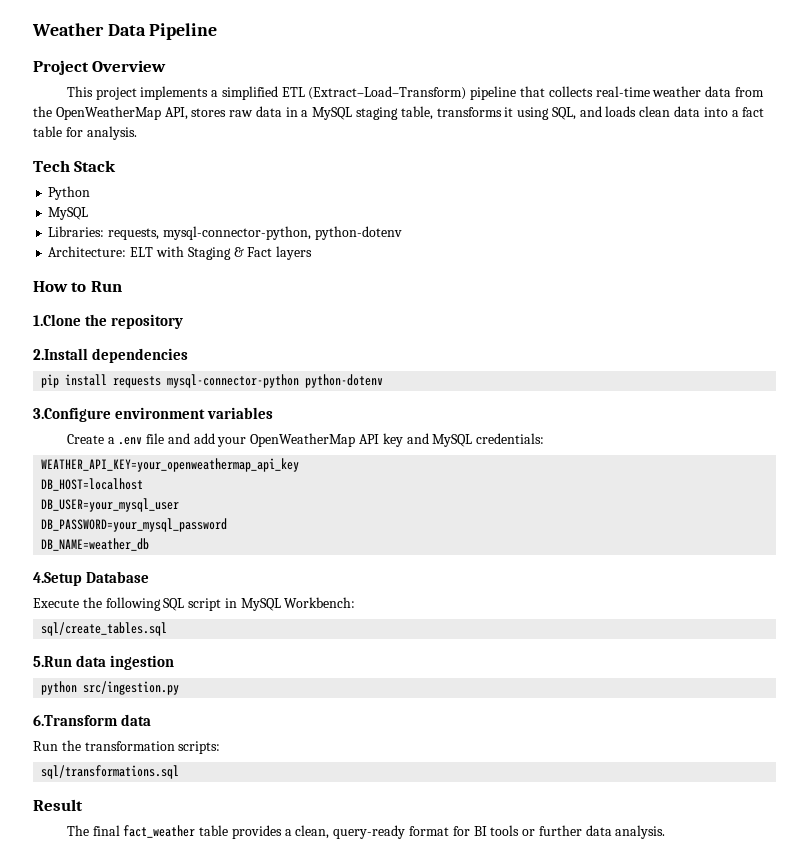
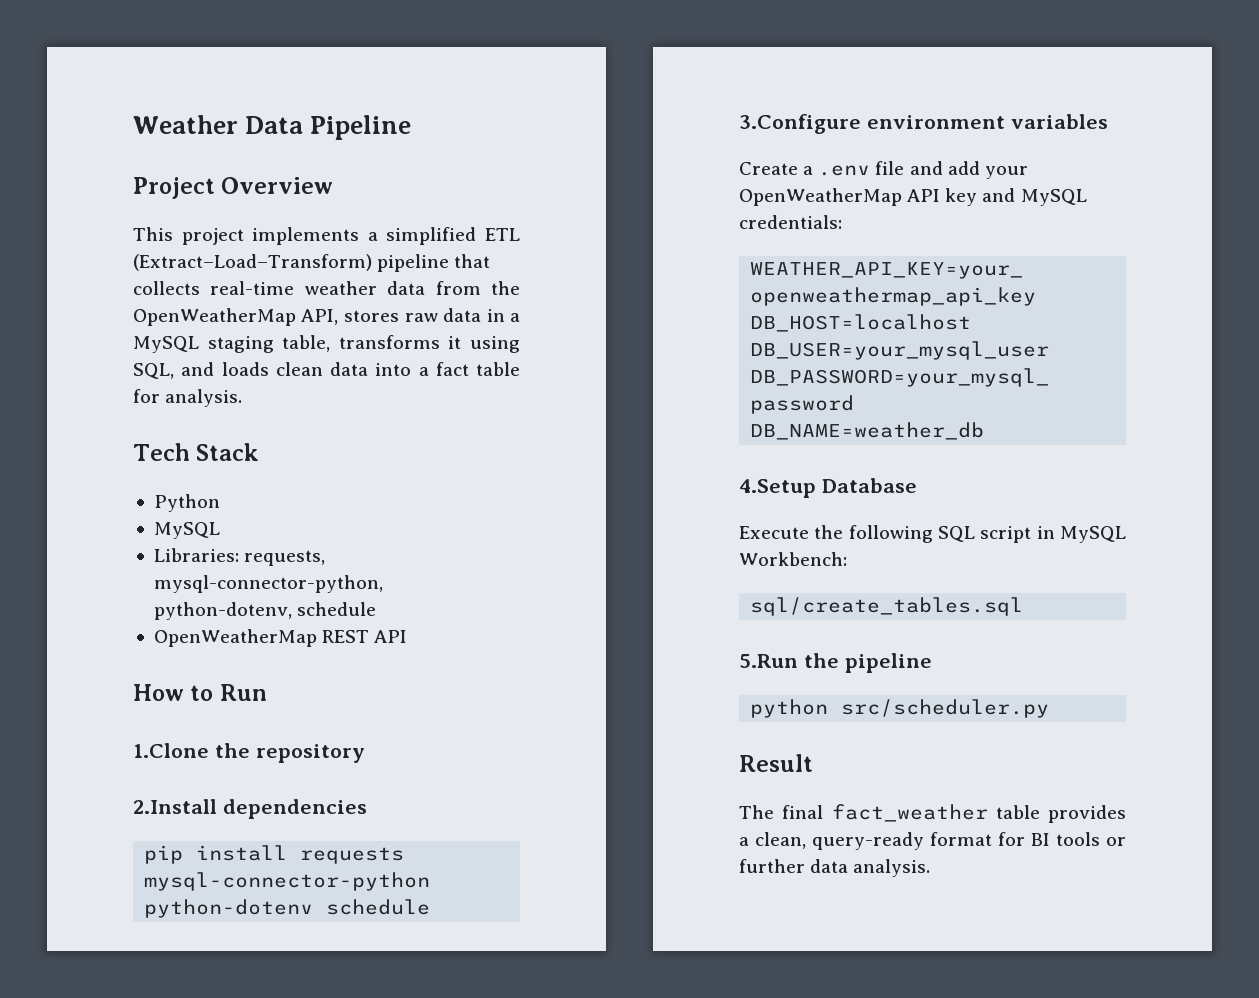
- Libraries: requests, mysql-connector-python, python-dotenv
- Architecture: ELT with Staging & Fact layers
+ Libraries: requests, mysql-connector-python, python-dotenv, schedule
+ OpenWeatherMap REST API
- pip install requests mysql-connector-python python-dotenv
+ pip install requests mysql-connector-python python-dotenv schedule
- 5.Run data ingestion
+ 5.Run the pipeline
- python src/ingestion.py
- 6.Transform data
- Run the transformation scripts:
- sql/transformations.sql
+ python src/scheduler.py

